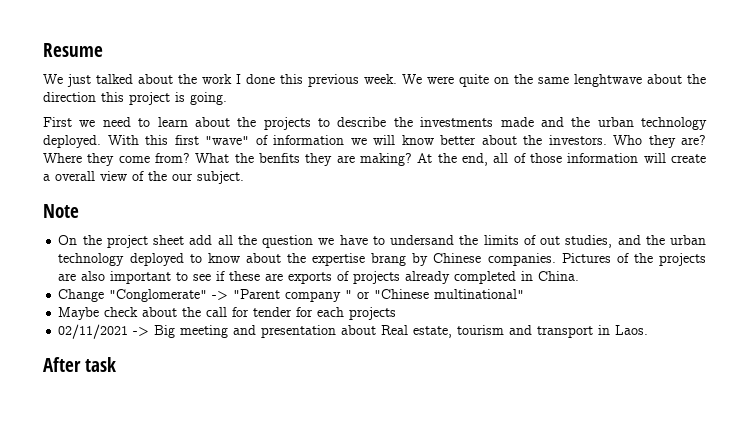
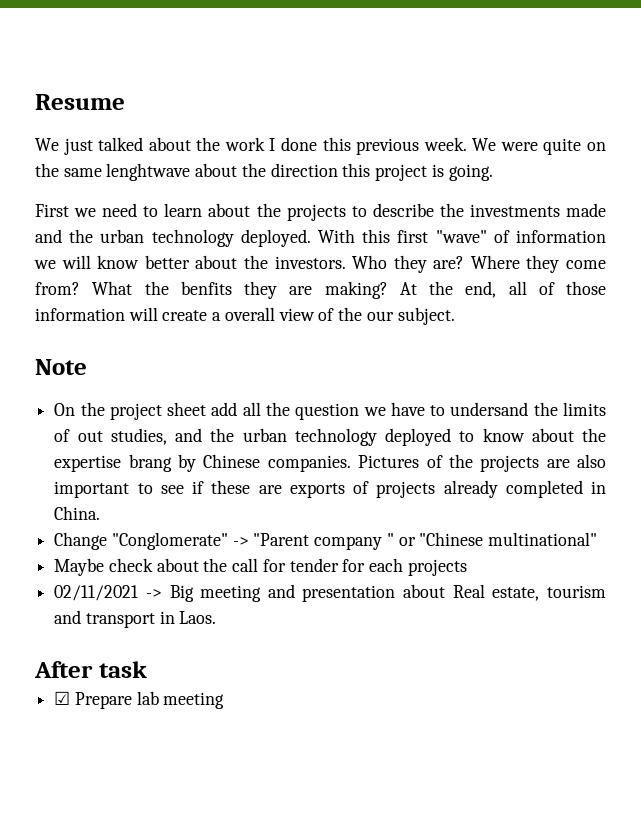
+ ☑ Prepare lab meeting

